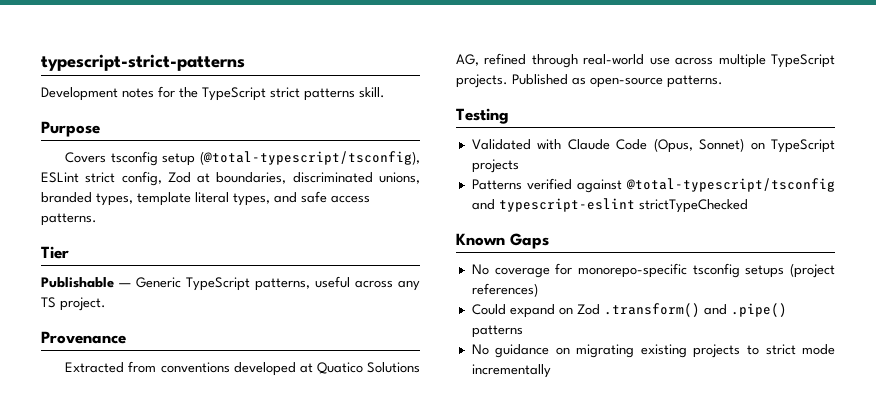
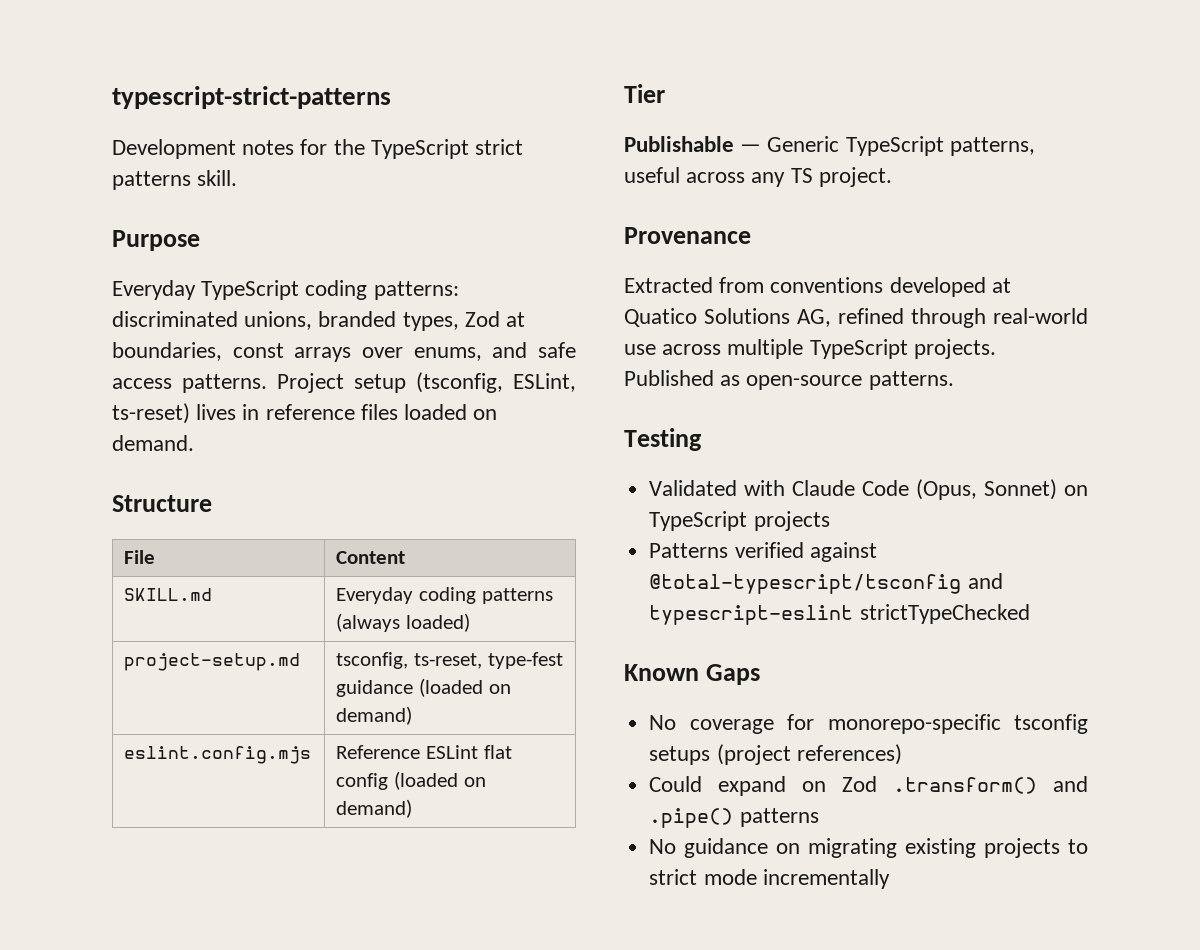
- Covers tsconfig setup (@total-typescript/tsconfig), ESLint strict config, Zod at boundaries, discriminated unions, branded types, template literal types, and safe access patterns.
+ Everyday TypeScript coding patterns: discriminated unions, branded types, Zod at boundaries, const arrays over enums, and safe access patterns. Project setup (tsconfig, ESLint, ts-reset) lives in reference files loaded on demand.
+ Structure
+ File | Content
+ SKILL.md | Everyday coding patterns (always loaded)
+ project-setup.md | tsconfig, ts-reset, type-fest guidance (loaded on demand)
+ eslint.config.mjs | Reference ESLint flat config (loaded on demand)

